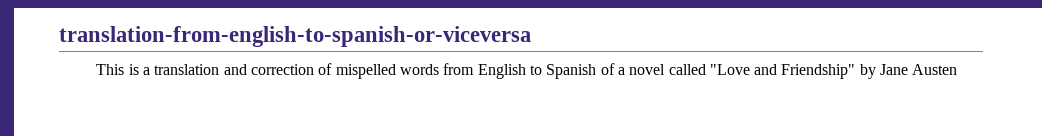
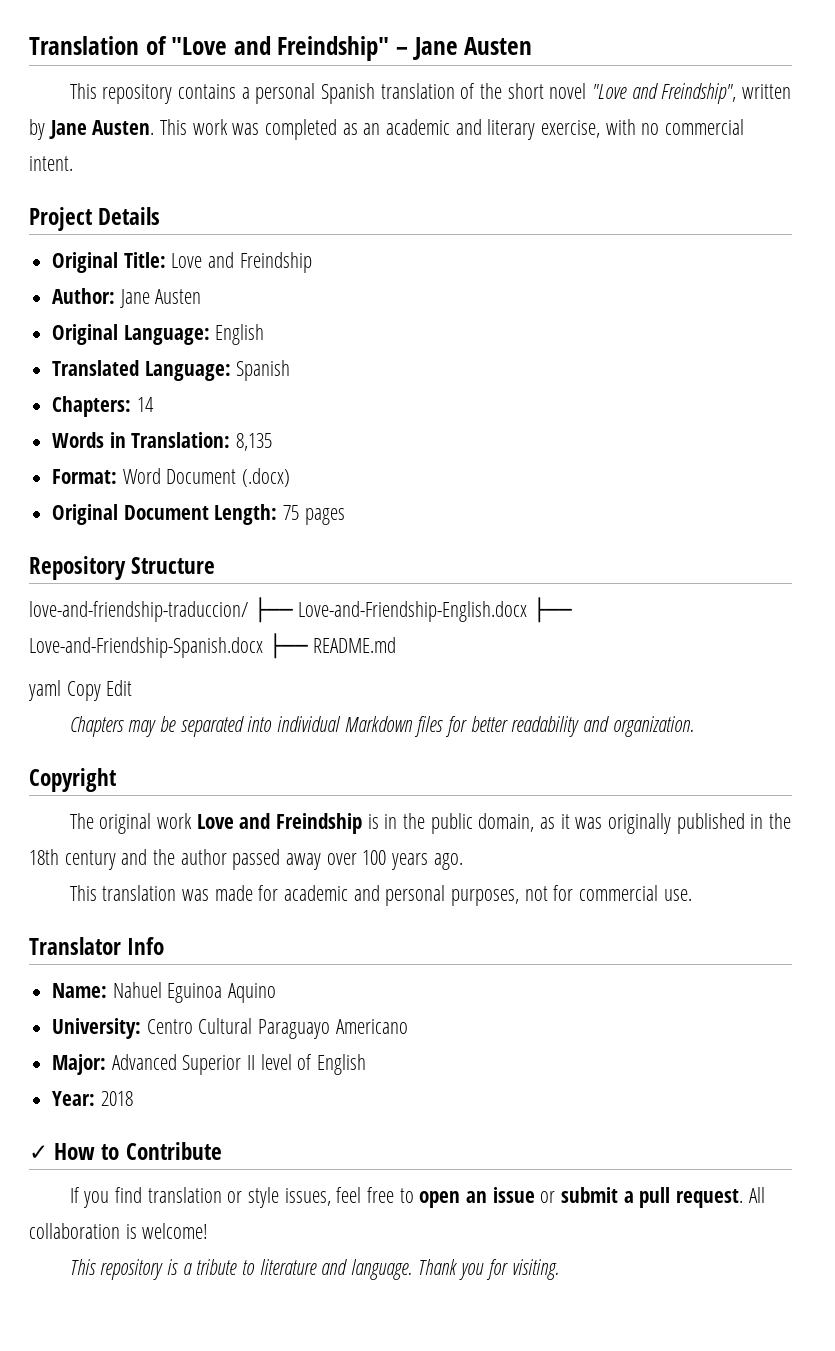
- translation-from-english-to-spanish-or-viceversa
- This is a translation and correction of mispelled words from English to Spanish of a novel called "Love and Friendship" by Jane Austen
+ Translation of "Love and Freindship" – Jane Austen
+ This repository contains a personal Spanish translation of the short novel "Love and Freindship", written by Jane Austen. This work was completed as an academic and literary exercise, with no commercial intent.
+ Project Details
+ Original Title: Love and Freindship
+ Author: Jane Austen
+ Original Language: English
+ Translated Language: Spanish
+ Chapters: 14
+ Words in Translation: 8,135
+ Format: Word Document (.docx)
+ Original Document Length: 75 pages
+ Repository Structure
+ love-and-friendship-traduccion/ ├── Love-and-Friendship-English.docx ├── Love-and-Friendship-Spanish.docx ├── README.md
+ yaml Copy Edit
+ Chapters may be separated into individual Markdown files for better readability and organization.
+ Copyright
+ The original work Love and Freindship is in the public domain, as it was originally published in the 18th century and the author passed away over 100 years ago.
+ This translation was made for academic and personal purposes, not for commercial use.
+ Translator Info
+ Name: Nahuel Eguinoa Aquino
+ University: Centro Cultural Paraguayo Americano
+ Major: Advanced Superior II level of English
+ Year: 2018
+ ✓ How to Contribute
+ If you find translation or style issues, feel free to open an issue or submit a pull request. All collaboration is welcome!
+ This repository is a tribute to literature and language. Thank you for visiting.

